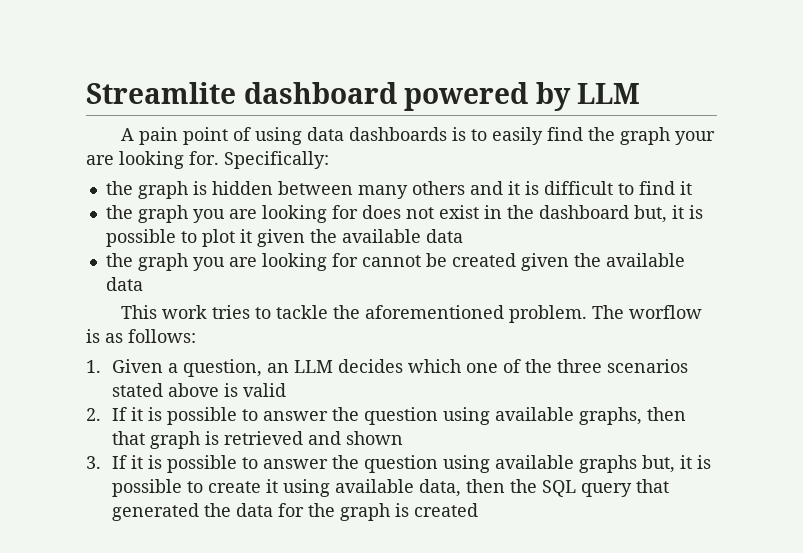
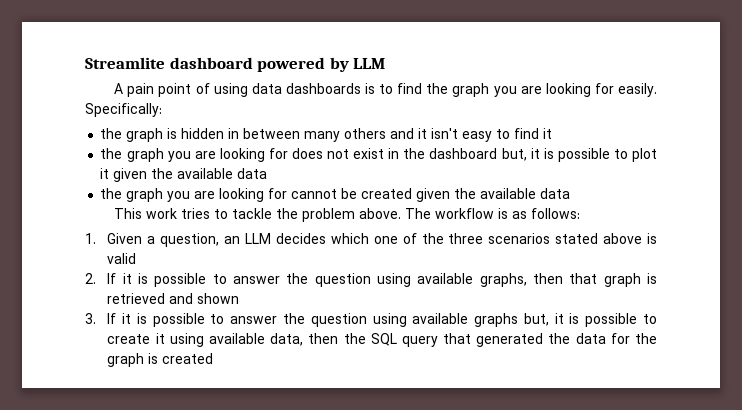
- A pain point of using data dashboards is to easily find the graph your are looking for.
+ A pain point of using data dashboards is to find the graph you are looking for easily.
- the graph is hidden between many others and it is difficult to find it
+ the graph is hidden in between many others and it isn't easy to find it
- This work tries to tackle the aforementioned problem. The worflow is as follows:
+ This work tries to tackle the problem above. The workflow is as follows:

